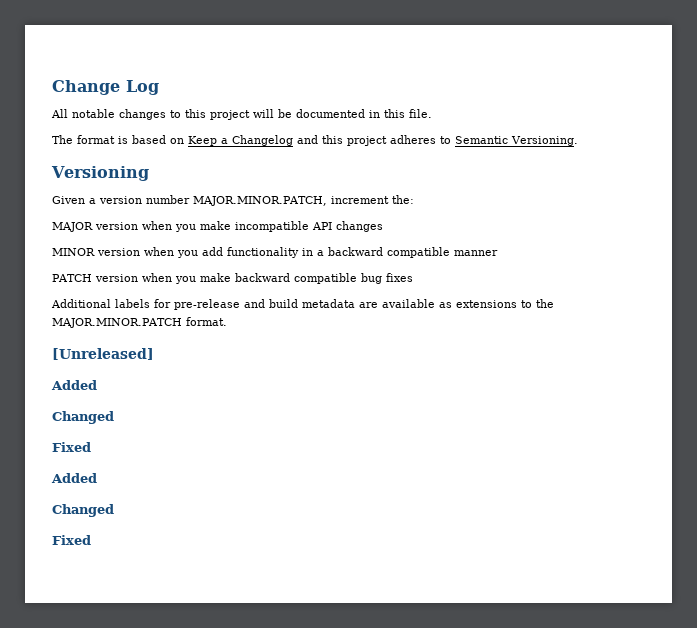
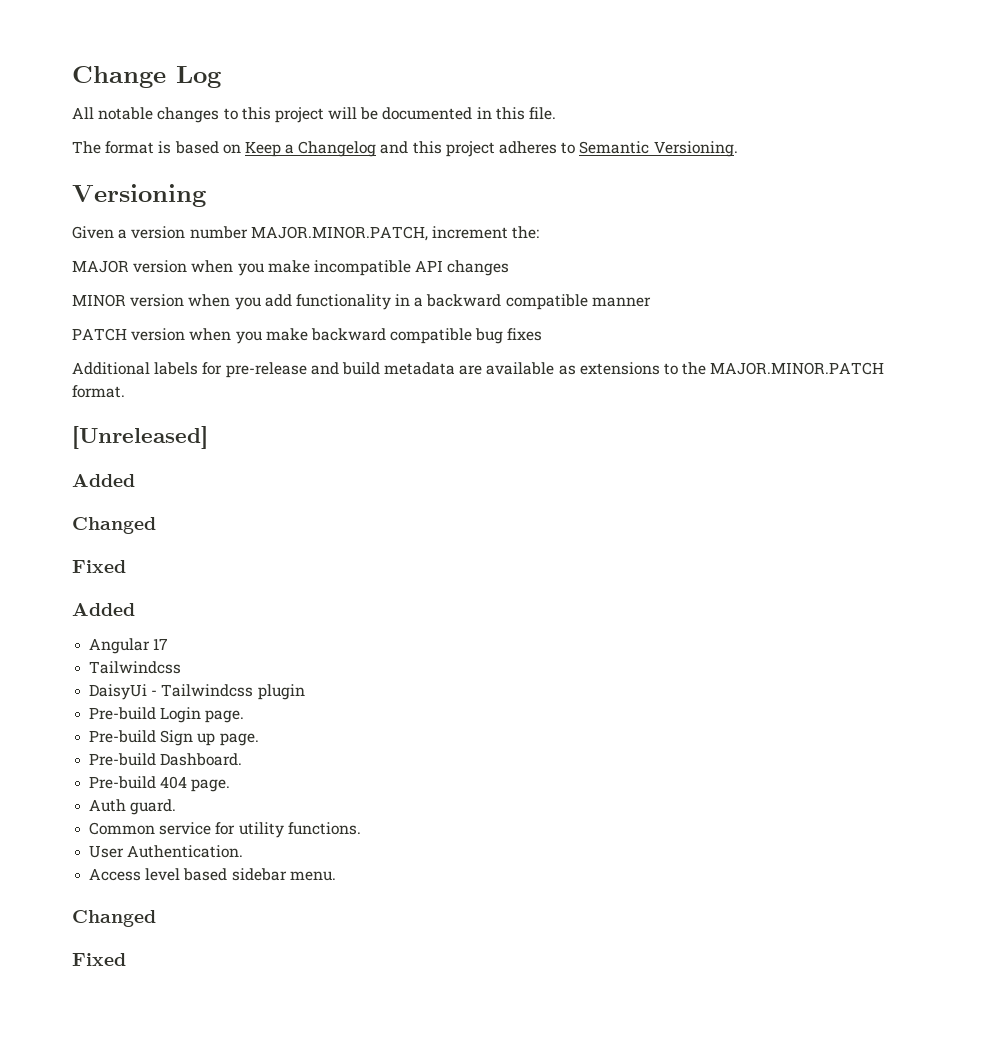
+ Angular 17
+ Tailwindcss
+ DaisyUi - Tailwindcss plugin
+ Pre-build Login page.
+ Pre-build Sign up page.
+ Pre-build Dashboard.
+ Pre-build 404 page.
+ Auth guard.
+ Common service for utility functions.
+ User Authentication.
+ Access level based sidebar menu.

